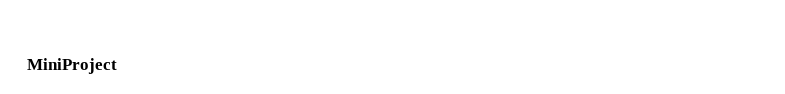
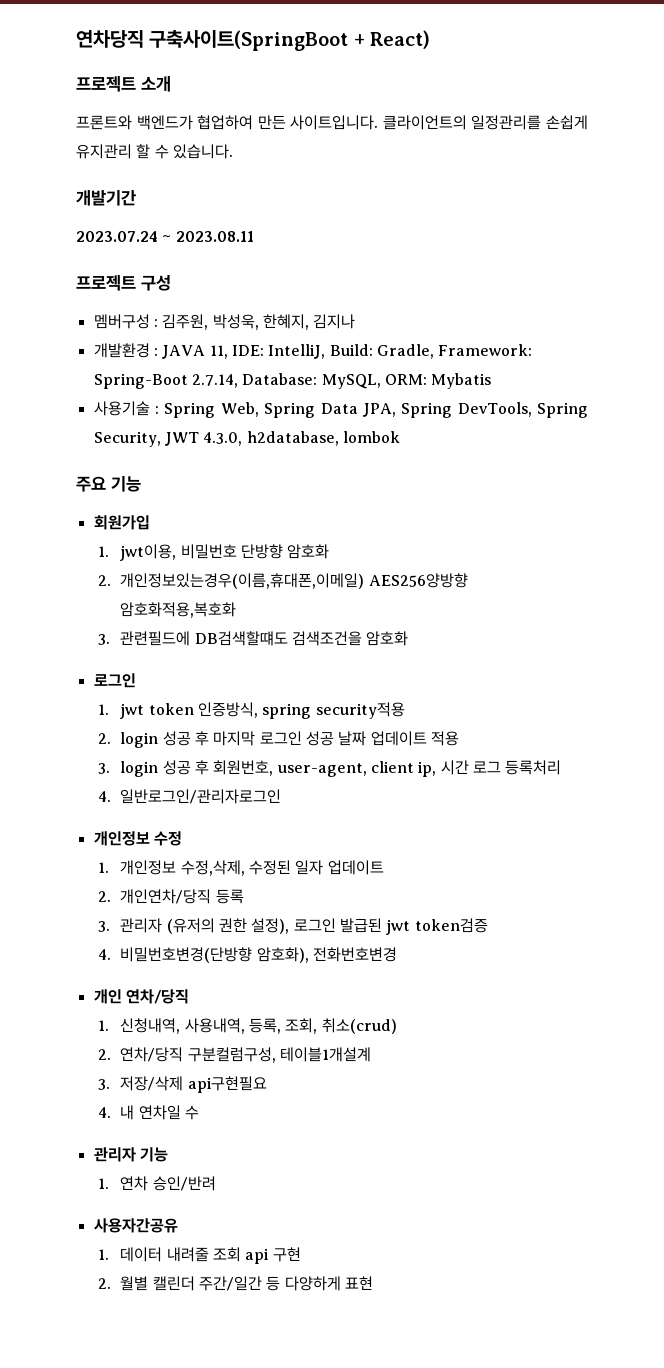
- MiniProject
+ 연차당직 구축사이트(SpringBoot + React)
+ 프로젝트 소개
+ 프론트와 백엔드가 협업하여 만든 사이트입니다. 클라이언트의 일정관리를 손쉽게 유지관리 할 수 있습니다.
+ 개발기간
+ 2023.07.24 ~ 2023.08.11
+ 프로젝트 구성
+ 멤버구성 : 김주원, 박성욱, 한혜지, 김지나
+ 개발환경 : JAVA 11, IDE: IntelliJ, Build: Gradle, Framework: Spring-Boot 2.7.14, Database: MySQL, ORM: Mybatis
+ 사용기술 : Spring Web, Spring Data JPA, Spring DevTools, Spring Security, JWT 4.3.0, h2database, lombok
+ 주요 기능
+ 회원가입
+ 1. jwt이용, 비밀번호 단방향 암호화
+ 2. 개인정보있는경우(이름,휴대폰,이메일) AES256양방향 암호화적용,복호화
+ 3. 관련필드에 DB검색할떄도 검색조건을 암호화
+ 로그인
+ 1. jwt token 인증방식, spring security적용
+ 2. login 성공 후 마지막 로그인 성공 날짜 업데이트 적용
+ 3. login 성공 후 회원번호, user-agent, client ip, 시간 로그 등록처리
+ 4. 일반로그인/관리자로그인
+ 개인정보 수정
+ 1. 개인정보 수정,삭제, 수정된 일자 업데이트
+ 2. 개인연차/당직 등록
+ 3. 관리자 (유저의 권한 설정), 로그인 발급된 jwt token검증
+ 4. 비밀번호변경(단방향 암호화), 전화번호변경
+ 개인 연차/당직
+ 1. 신청내역, 사용내역, 등록, 조회, 취소(crud)
+ 2. 연차/당직 구분컬럼구성, 테이블1개설계
+ 3. 저장/삭제 api구현필요
+ 4. 내 연차일 수
+ 관리자 기능
+ 1. 연차 승인/반려
+ 사용자간공유
+ 1. 데이터 내려줄 조회 api 구현
+ 2. 월별 캘린더 주간/일간 등 다양하게 표현

